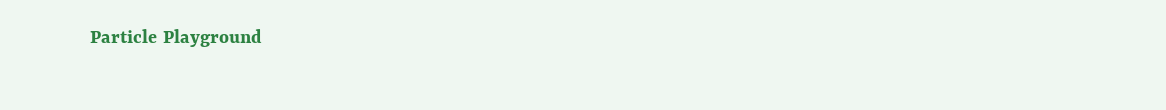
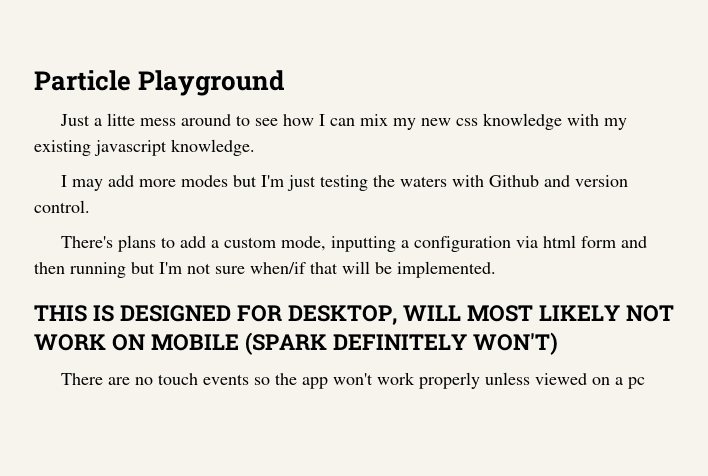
+ Just a litte mess around to see how I can mix my new css knowledge with my existing javascript knowledge.
+ I may add more modes but I'm just testing the waters with Github and version control.
+ There's plans to add a custom mode, inputting a configuration via html form and then running but I'm not sure when/if that will be implemented.
+ THIS IS DESIGNED FOR DESKTOP, WILL MOST LIKELY NOT WORK ON MOBILE (SPARK DEFINITELY WON'T)
+ There are no touch events so the app won't work properly unless viewed on a pc

